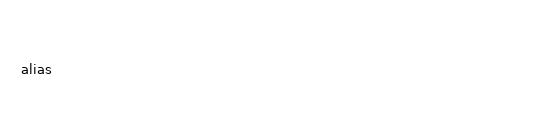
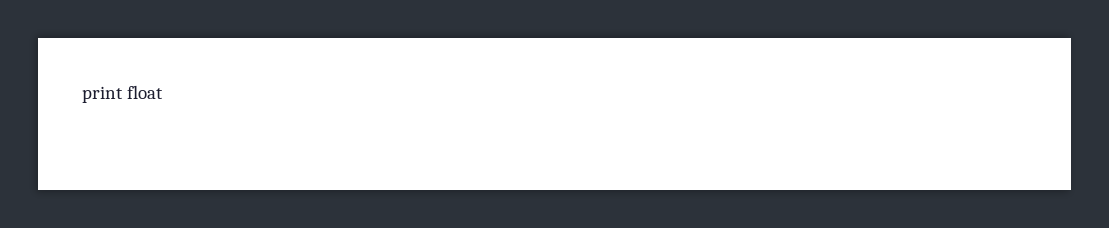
- alias
+ print float

